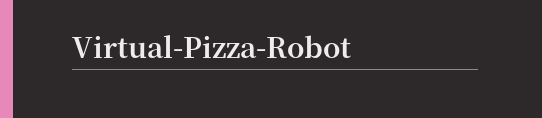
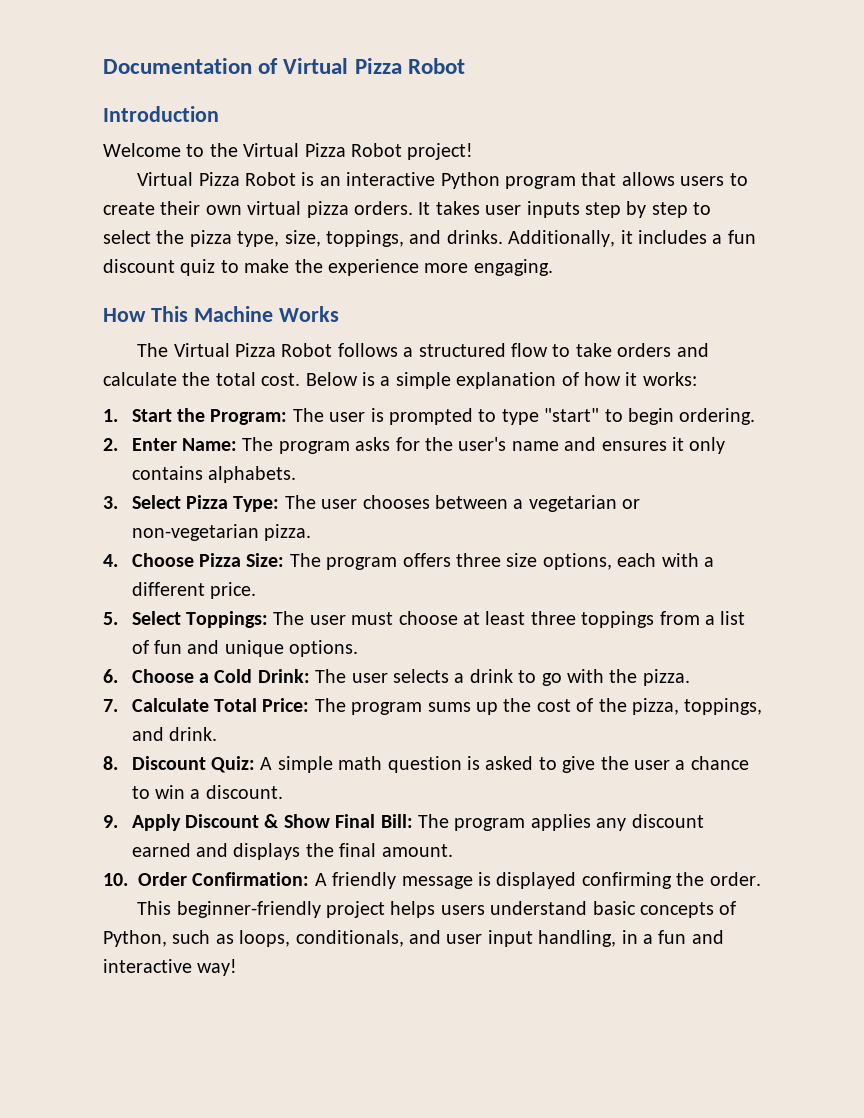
- Virtual-Pizza-Robot
+ Documentation of Virtual Pizza Robot
+ Introduction
+ Welcome to the Virtual Pizza Robot project!
+ Virtual Pizza Robot is an interactive Python program that allows users to create their own virtual pizza orders. It takes user inputs step by step to select the pizza type, size, toppings, and drinks. Additionally, it includes a fun discount quiz to make the experience more engaging.
+ How This Machine Works
+ The Virtual Pizza Robot follows a structured flow to take orders and calculate the total cost. Below is a simple explanation of how it works:
+ 1. Start the Program: The user is prompted to type "start" to begin ordering.
+ 2. Enter Name: The program asks for the user's name and ensures it only contains alphabets.
+ 3. Select Pizza Type: The user chooses between a vegetarian or non-vegetarian pizza.
+ 4. Choose Pizza Size: The program offers three size options, each with a different price.
+ 5. Select Toppings: The user must choose at least three toppings from a list of fun and unique options.
+ 6. Choose a Cold Drink: The user selects a drink to go with the pizza.
+ 7. Calculate Total Price: The program sums up the cost of the pizza, toppings, and drink.
+ 8. Discount Quiz: A simple math question is asked to give the user a chance to win a discount.
+ 9. Apply Discount & Show Final Bill: The program applies any discount earned and displays the final amount.
+ 10. Order Confirmation: A friendly message is displayed confirming the order.
+ This beginner-friendly project helps users understand basic concepts of Python, such as loops, conditionals, and user input handling, in a fun and interactive way!

